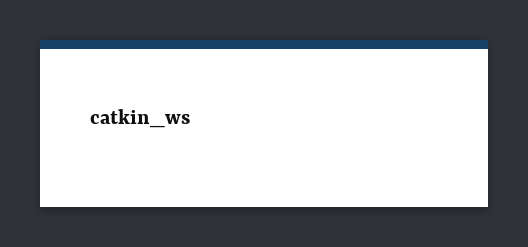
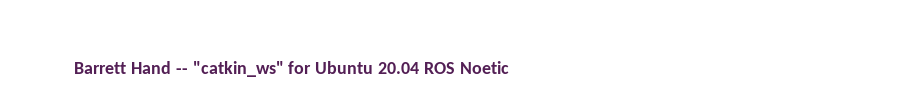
- catkin_ws
+ Barrett Hand -- "catkin_ws" for Ubuntu 20.04 ROS Noetic

